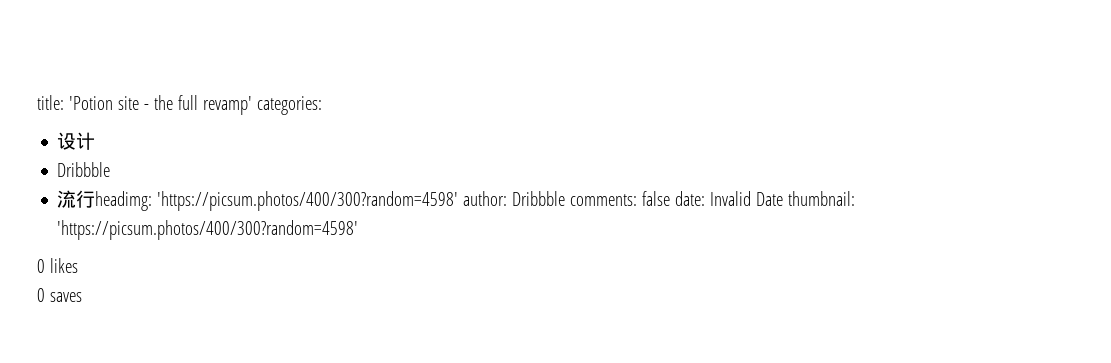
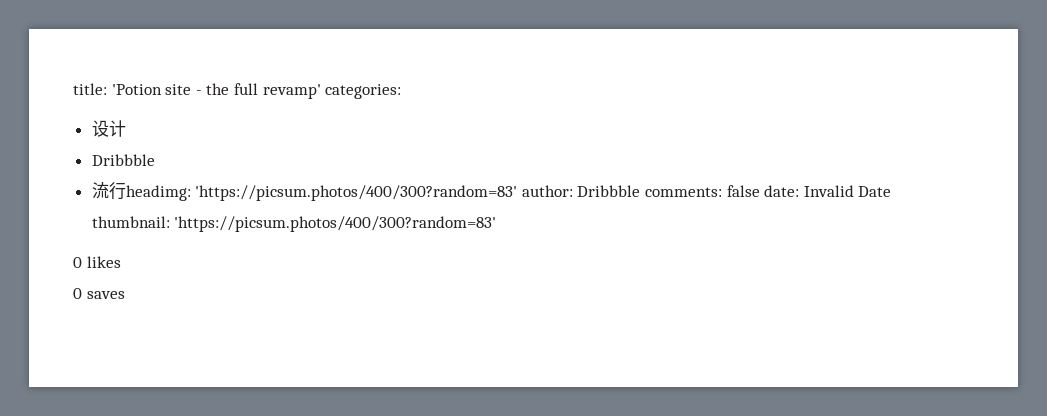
- 流行headimg: 'https://picsum.photos/400/300?random=4598' author: Dribbble comments: false date: Invalid Date thumbnail: 'https://picsum.photos/400/300?random=4598'
+ 流行headimg: 'https://picsum.photos/400/300?random=83' author: Dribbble comments: false date: Invalid Date thumbnail: 'https://picsum.photos/400/300?random=83'

